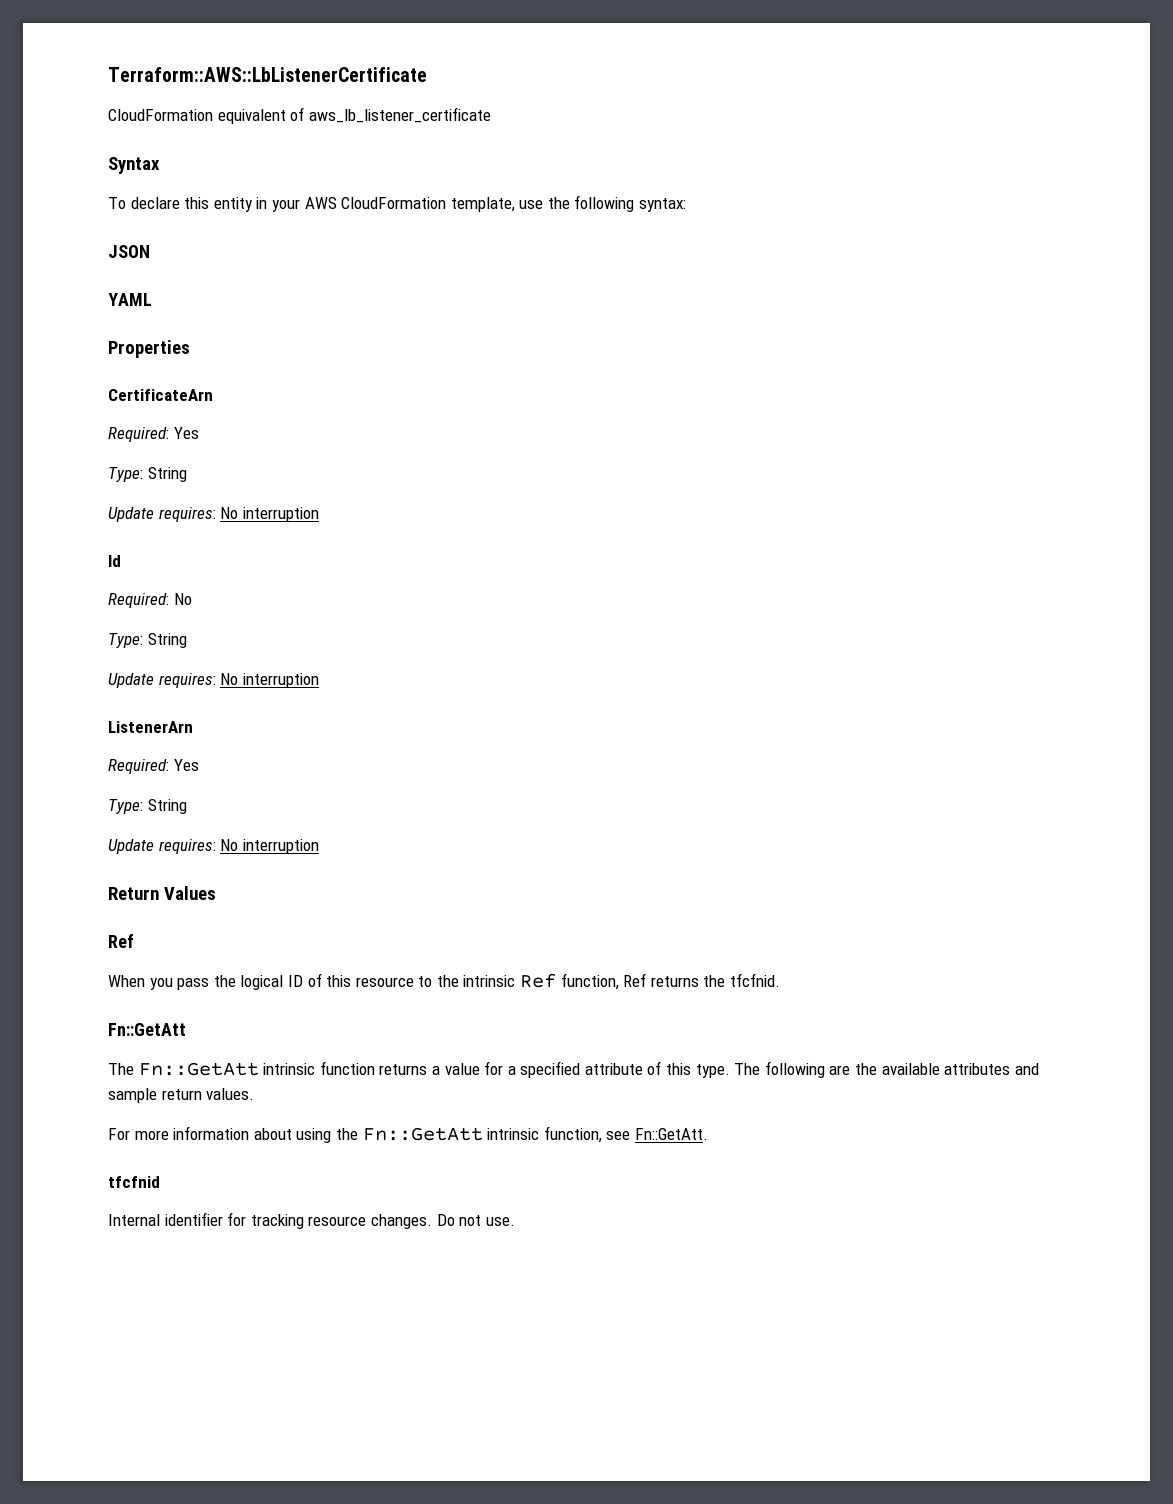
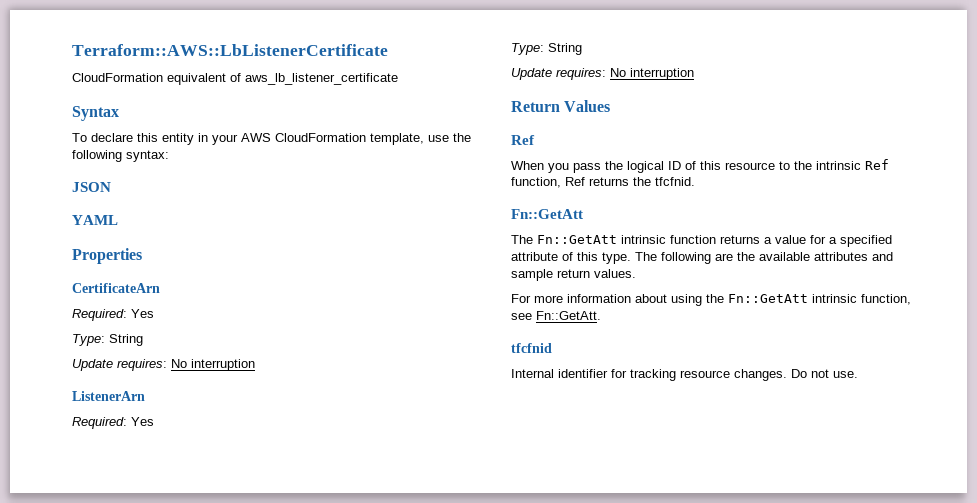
- Id
- Required: No
- Type: String
- Update requires: No interruption

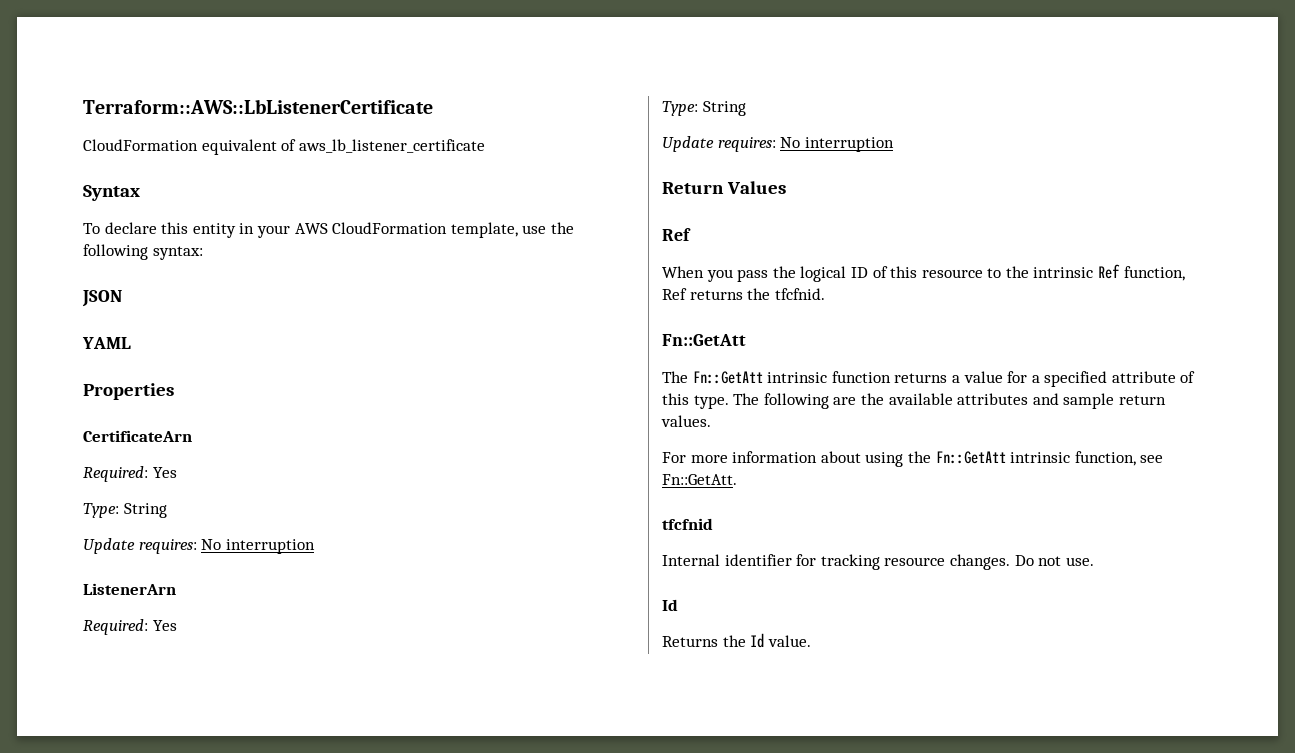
  Do not use.
+ Id
+ Returns the Id value.

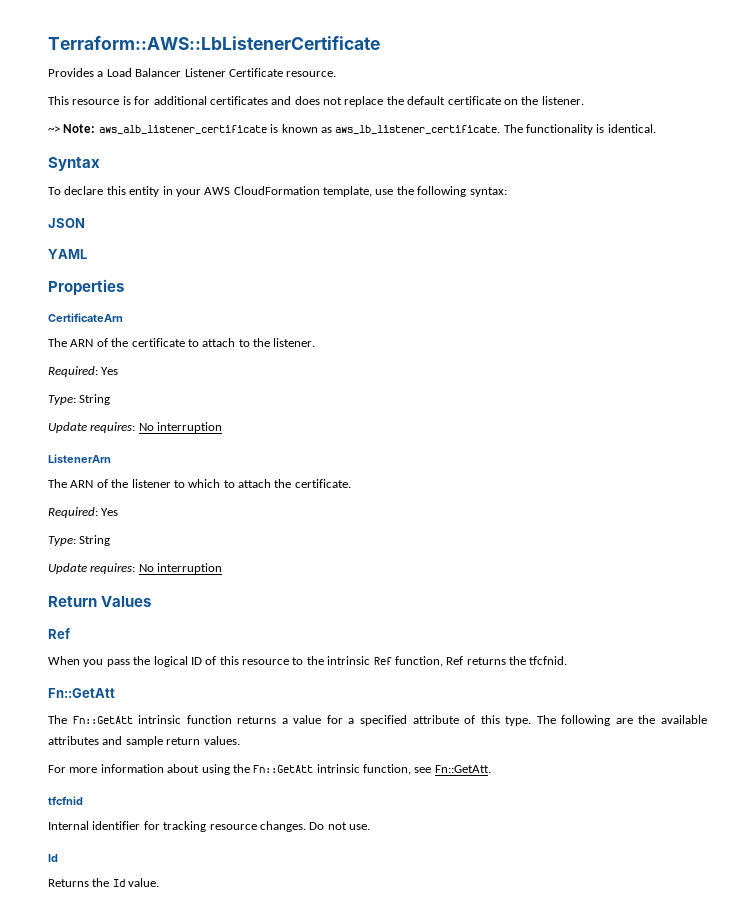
- CloudFormation equivalent of aws_lb_listener_certificate
+ Provides a Load Balancer Listener Certificate resource.
+ This resource is for additional certificates and does not replace the default certificate on the listener.
+ ~> Note: aws_alb_listener_certificate is known as aws_lb_listener_certificate. The functionality is identical.
+ The ARN of the certificate to attach to the listener.
+ The ARN of the listener to which to attach the certificate.

